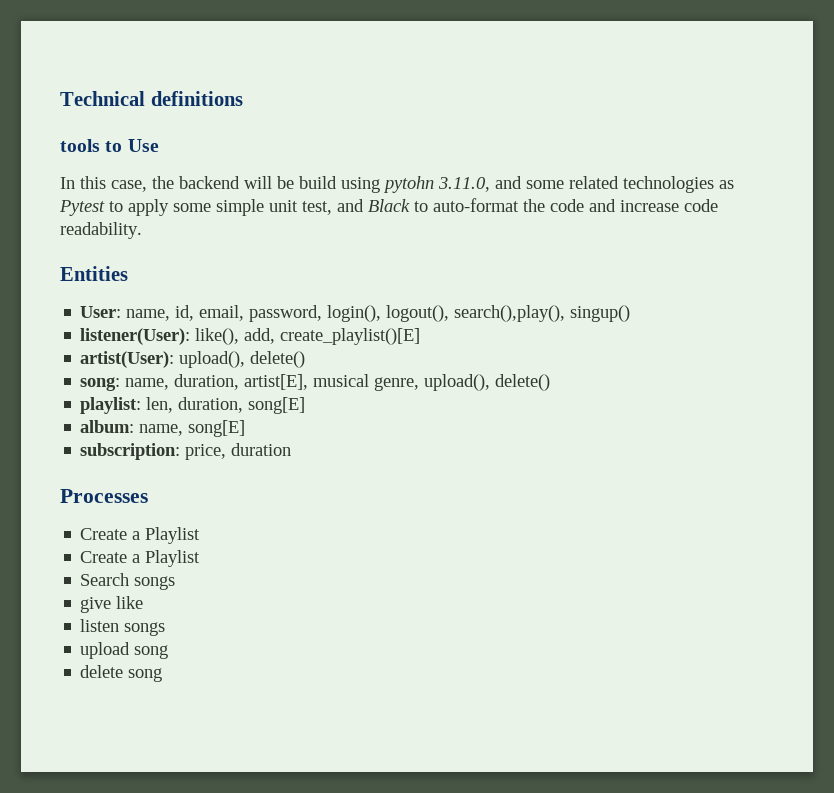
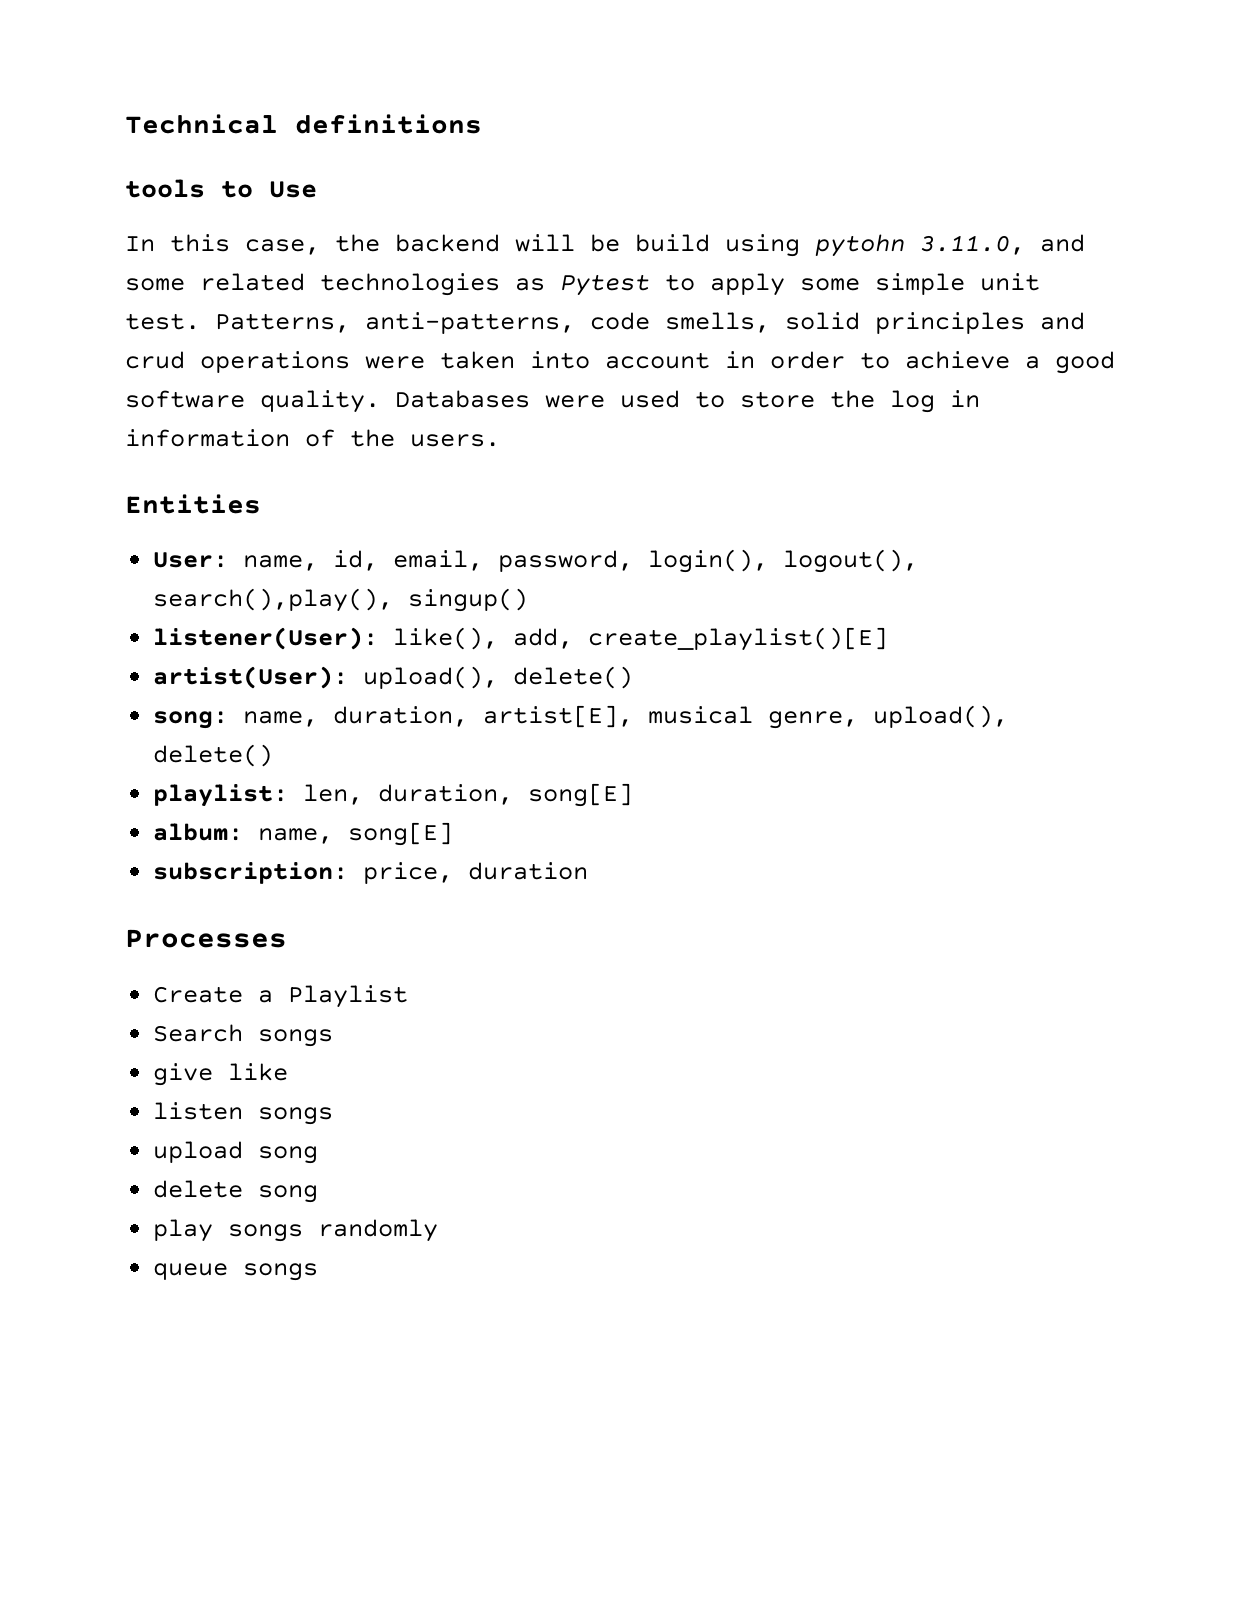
- In this case, the backend will be build using pytohn 3.11.0, and some related technologies as Pytest to apply some simple unit test, and Black to auto-format the code and increase code readability.
+ In this case, the backend will be build using pytohn 3.11.0, and some related technologies as Pytest to apply some simple unit test. Patterns, anti-patterns, code smells, solid principles and crud operations were taken into account in order to achieve a good software quality. Databases were used to store the log in information of the users.
  Processes
- Create a Playlist
+ play songs randomly
+ queue songs

